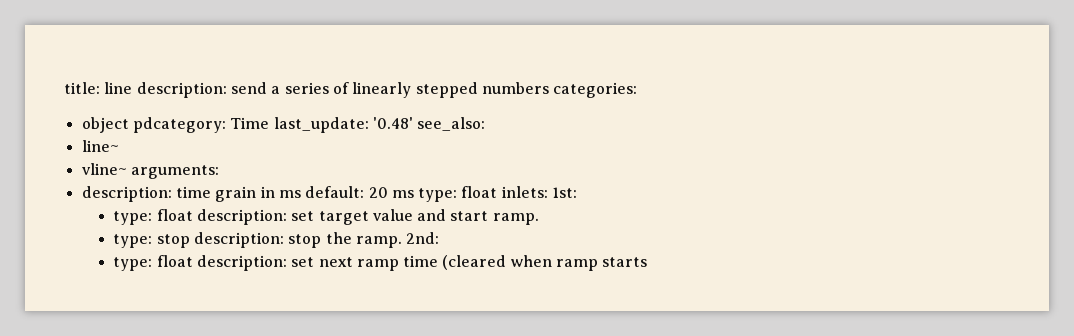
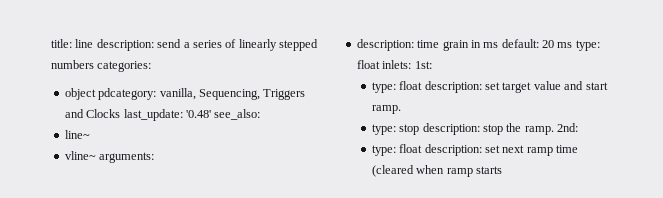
- object pdcategory: Time last_update: '0.48' see_also:
+ object pdcategory: vanilla, Sequencing, Triggers and Clocks last_update: '0.48' see_also:

